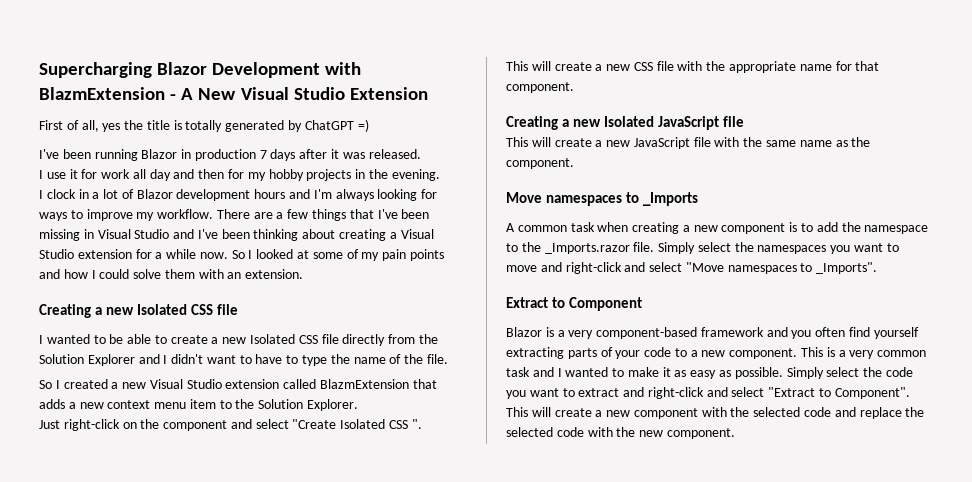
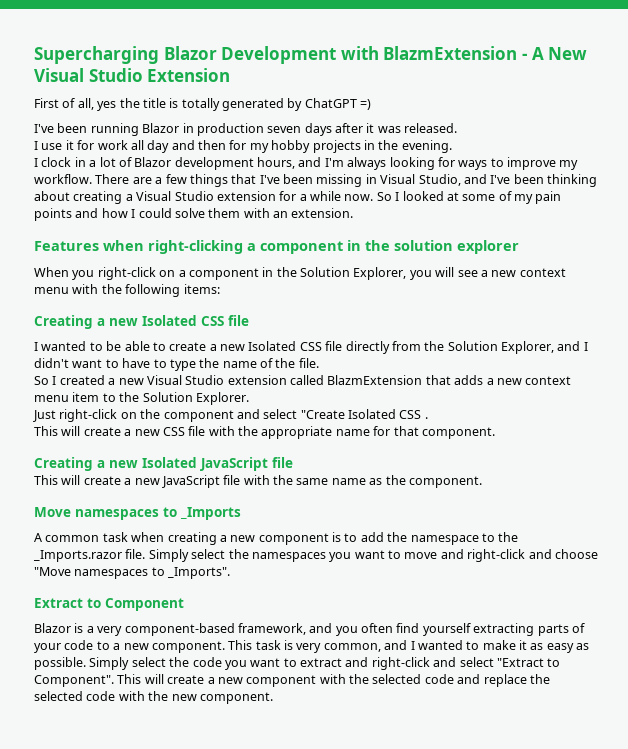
- I've been running Blazor in production 7 days after it was released.
+ I've been running Blazor in production seven days after it was released.
- I clock in a lot of Blazor development hours and I'm always looking for ways to improve my workflow.
+ I clock in a lot of Blazor development hours, and I'm always looking for ways to improve my workflow.
- There are a few things that I've been missing in Visual Studio and I've been thinking about creating a Visual Studio extension for a while now.
+ There are a few things that I've been missing in Visual Studio, and I've been thinking about creating a Visual Studio extension for a while now.
+ Features when right-clicking a component in the solution explorer
+ When you right-click on a component in the Solution Explorer, you will see a new context menu with the following items:
- I wanted to be able to create a new Isolated CSS file directly from the Solution Explorer and I didn't want to have to type the name of the file.
+ I wanted to be able to create a new Isolated CSS file directly from the Solution Explorer, and I didn't want to have to type the name of the file.
- Just right-click on the component and select "Create Isolated CSS ".
+ Just right-click on the component and select "Create Isolated CSS .
- Simply select the namespaces you want to move and right-click and select "Move namespaces to _Imports".
+ Simply select the namespaces you want to move and right-click and choose "Move namespaces to _Imports".
- Blazor is a very component-based framework and you often find yourself extracting parts of your code to a new component.
+ Blazor is a very component-based framework, and you often find yourself extracting parts of your code to a new component.
- This is a very common task and I wanted to make it as easy as possible.
+ This task is very common, and I wanted to make it as easy as possible.

